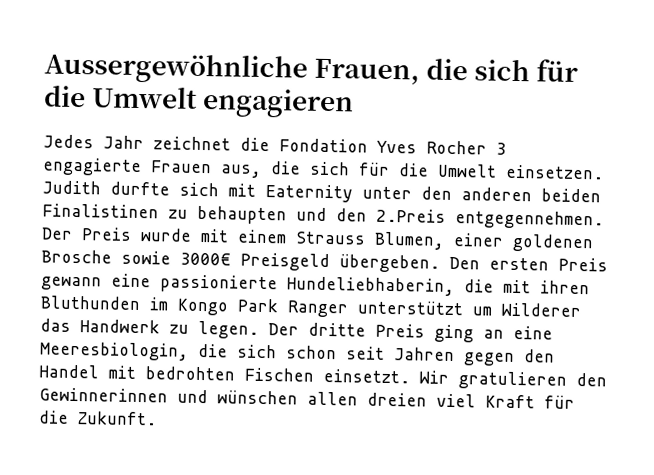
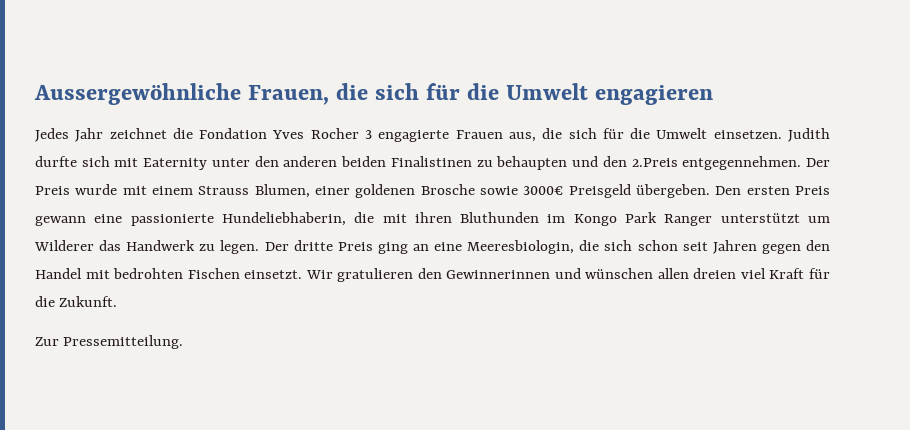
+ Zur Pressemitteilung.

